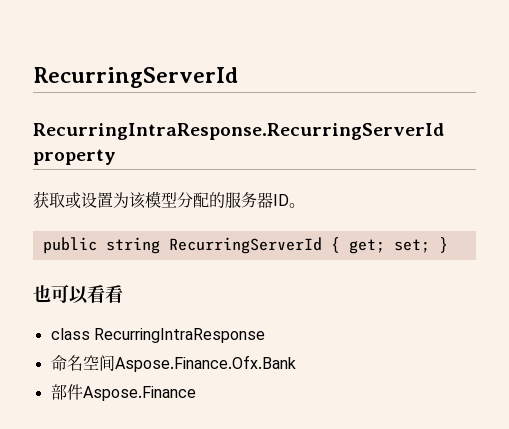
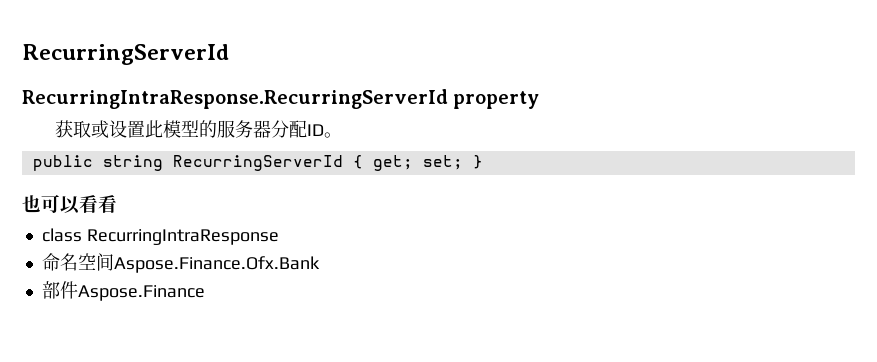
- 获取或设置为该模型分配的服务器ID。
+ 获取或设置此模型的服务器分配ID。

